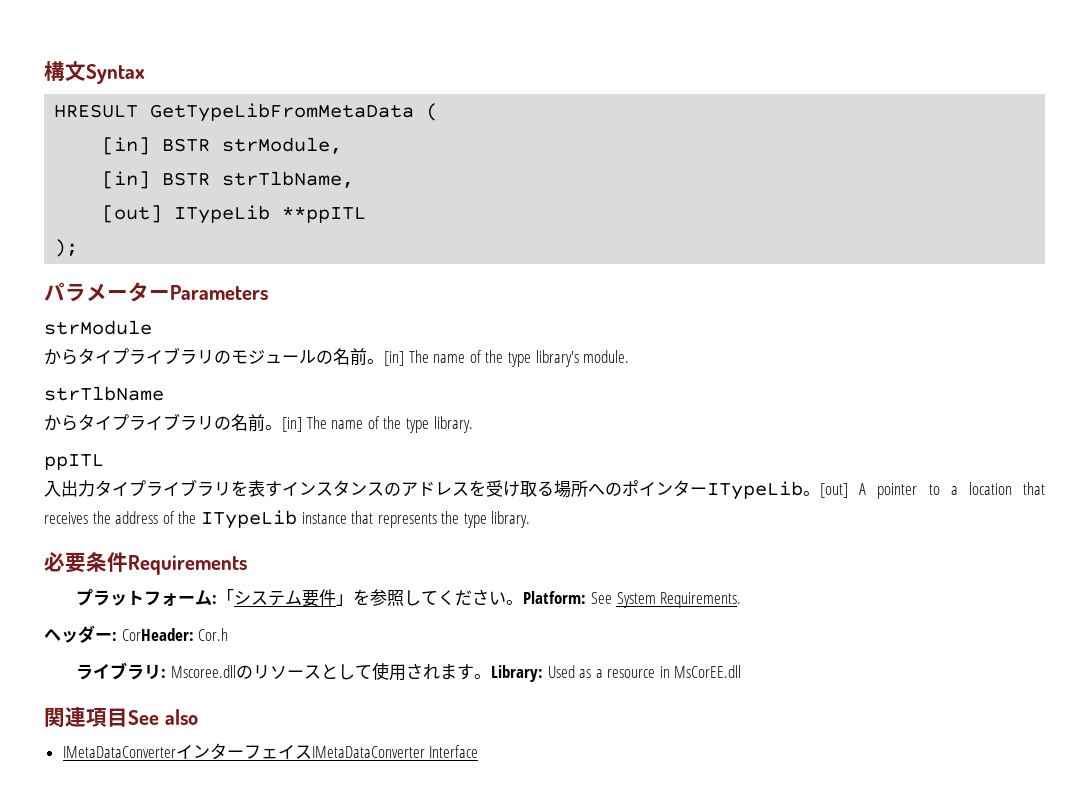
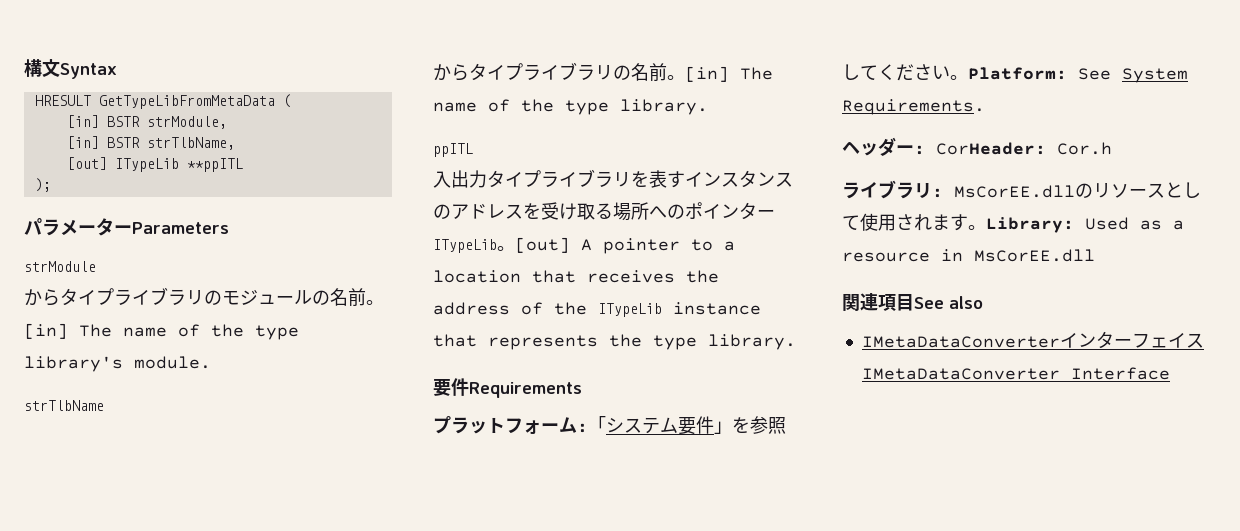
- 必要条件Requirements
+ 要件Requirements
- ライブラリ: Mscoree.dllのリソースとして使用されます。
+ ライブラリ: MsCorEE.dllのリソースとして使用されます。

